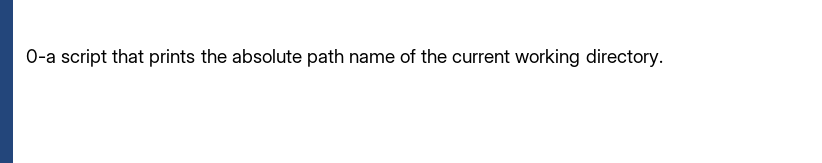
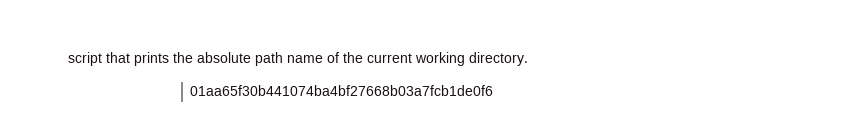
- 0-a script that prints the absolute path name of the current working directory.
+ script that prints the absolute path name of the current working directory.
+ 01aa65f30b441074ba4bf27668b03a7fcb1de0f6

